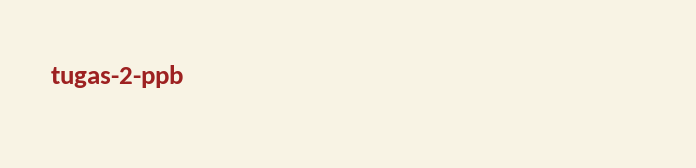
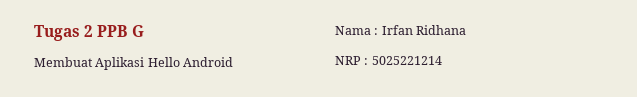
- tugas-2-ppb
+ Tugas 2 PPB G
+ Membuat Aplikasi Hello Android
+ Nama : Irfan Ridhana
+ NRP : 5025221214

